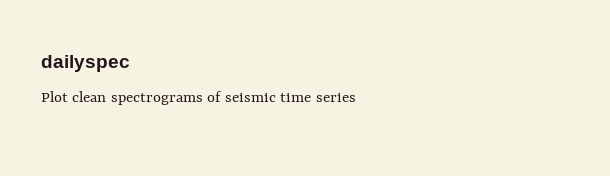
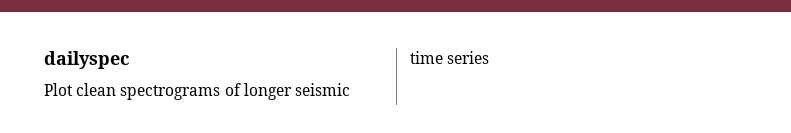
- Plot clean spectrograms of seismic time series
+ Plot clean spectrograms of longer seismic time series

